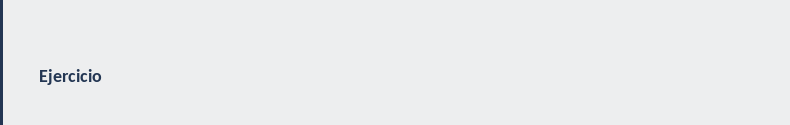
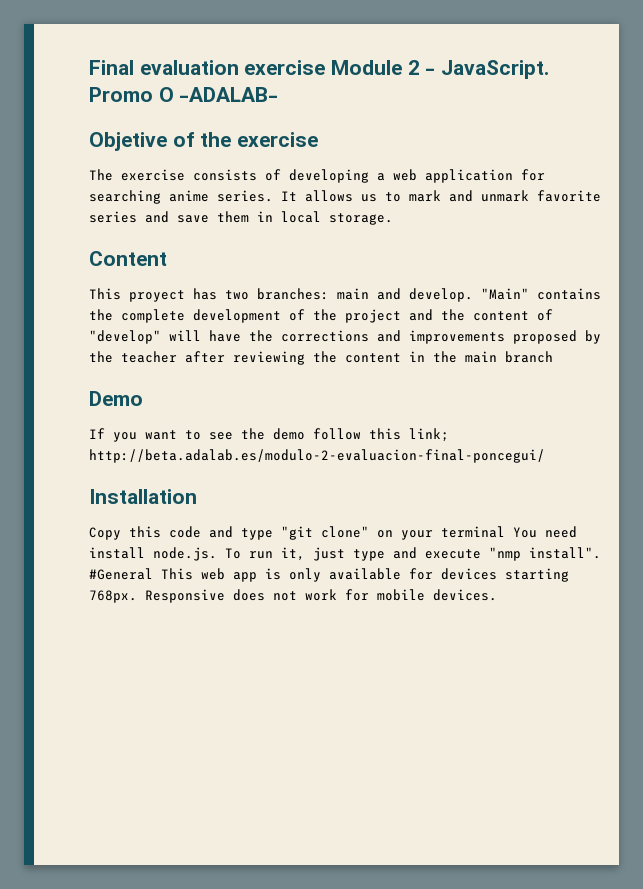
- Ejercicio
+ Final evaluation exercise Module 2 - JavaScript. Promo O -ADALAB-
+ Objetive of the exercise
+ The exercise consists of developing a web application for searching anime series. It allows us to mark and unmark favorite series and save them in local storage.
+ Content
+ This proyect has two branches: main and develop. "Main" contains the complete development of the project and the content of "develop" will have the corrections and improvements proposed by the teacher after reviewing the content in the main branch
+ Demo
+ If you want to see the demo follow this link; http://beta.adalab.es/modulo-2-evaluacion-final-poncegui/
+ Installation
+ Copy this code and type "git clone" on your terminal You need install node.js. To run it, just type and execute "nmp install". #General This web app is only available for devices starting 768px. Responsive does not work for mobile devices.

